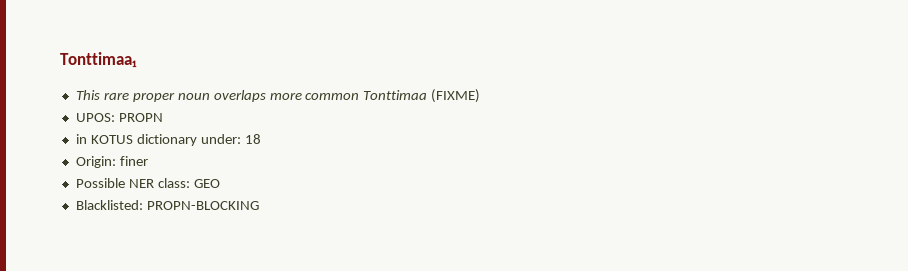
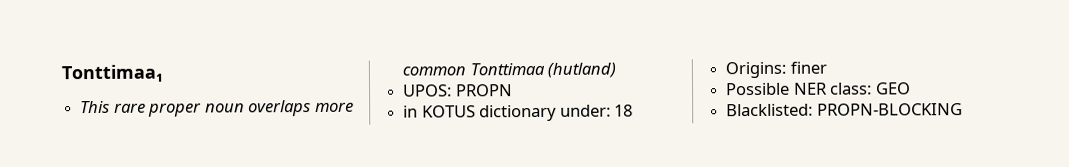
- This rare proper noun overlaps more common Tonttimaa (FIXME)
+ This rare proper noun overlaps more common Tonttimaa (hutland)
- Origin: finer
+ Origins: finer

